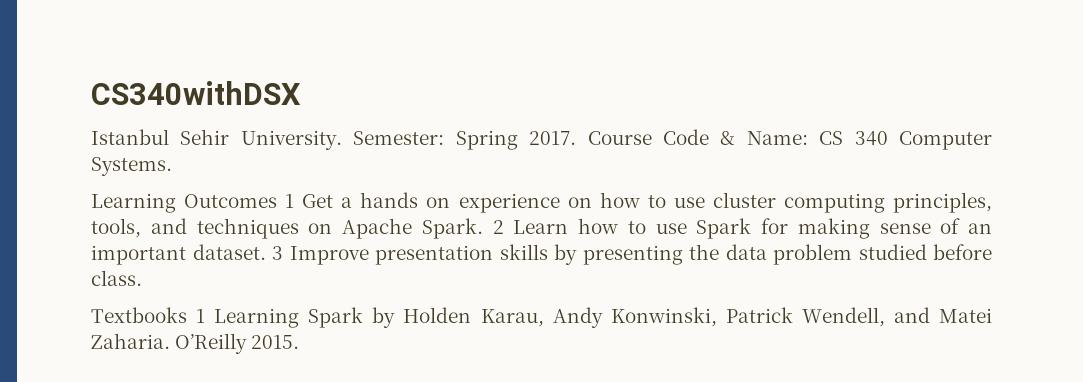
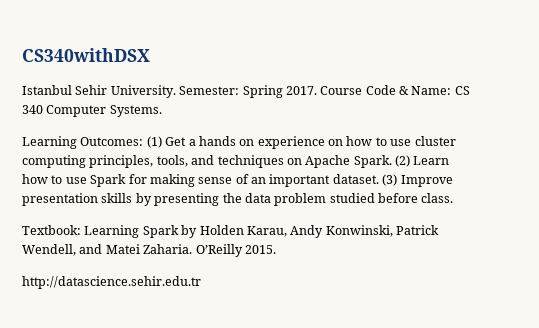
- Learning Outcomes 1 Get a hands on experience on how to use cluster computing principles, tools, and techniques on Apache Spark.
+ Learning Outcomes: (1) Get a hands on experience on how to use cluster computing principles, tools, and techniques on Apache Spark.
- 2 Learn how to use Spark for making sense of an important dataset.
+ (2) Learn how to use Spark for making sense of an important dataset.
- 3 Improve presentation skills by presenting the data problem studied before class.
+ (3) Improve presentation skills by presenting the data problem studied before class.
- Textbooks 1 Learning Spark by Holden Karau, Andy Konwinski, Patrick Wendell, and Matei Zaharia.
+ Textbook: Learning Spark by Holden Karau, Andy Konwinski, Patrick Wendell, and Matei Zaharia.
+ http://datascience.sehir.edu.tr

